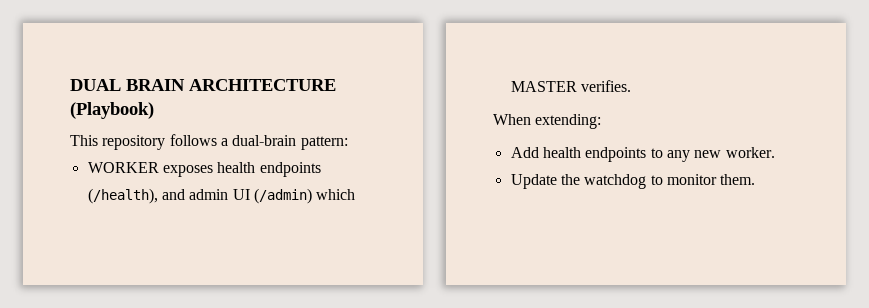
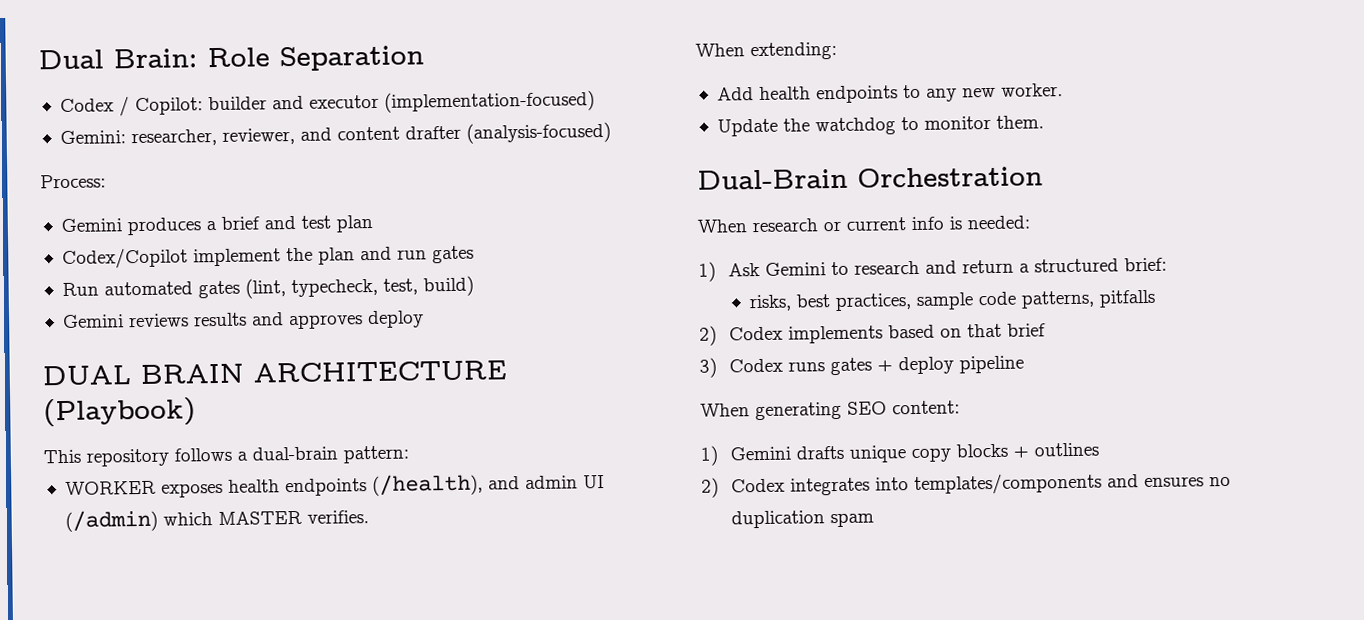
+ Dual Brain: Role Separation
+ Codex / Copilot: builder and executor (implementation-focused)
+ Gemini: researcher, reviewer, and content drafter (analysis-focused)
+ Process:
+ Gemini produces a brief and test plan
+ Codex/Copilot implement the plan and run gates
+ Run automated gates (lint, typecheck, test, build)
+ Gemini reviews results and approves deploy
+ Dual-Brain Orchestration
+ When research or current info is needed:
+ 1) Ask Gemini to research and return a structured brief:
+ risks, best practices, sample code patterns, pitfalls
+ 2) Codex implements based on that brief
+ 3) Codex runs gates + deploy pipeline
+ When generating SEO content:
+ 1) Gemini drafts unique copy blocks + outlines
+ 2) Codex integrates into templates/components and ensures no duplication spam

